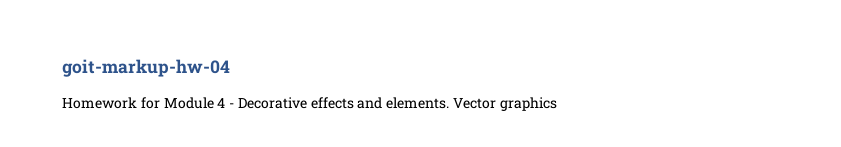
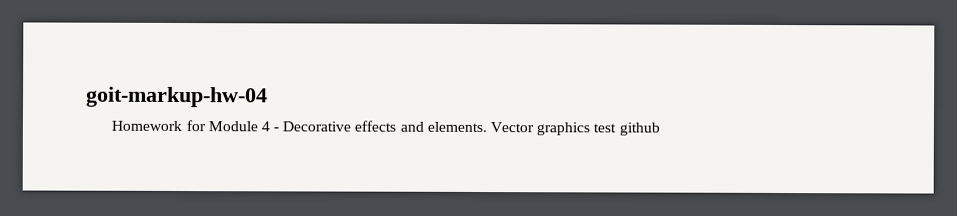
- Vector graphics
+ Vector graphics test github

